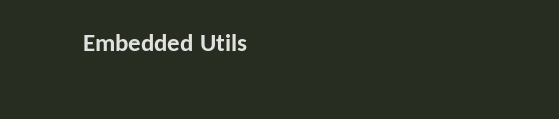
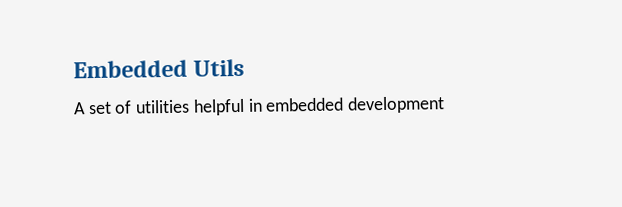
+ A set of utilities helpful in embedded development

